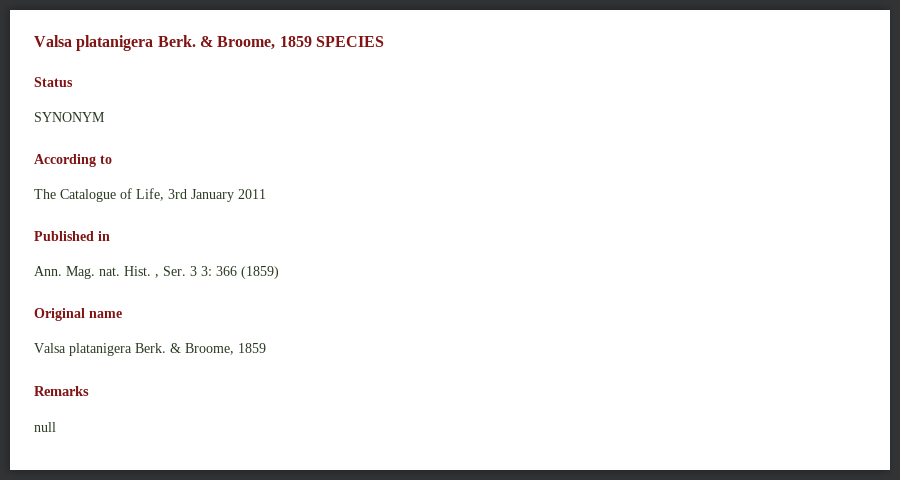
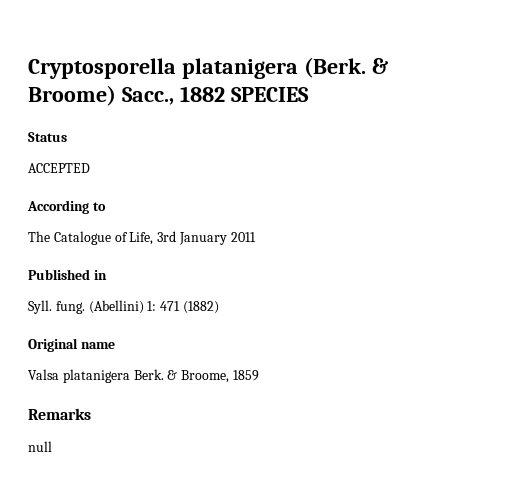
- Valsa platanigera Berk. & Broome, 1859 SPECIES
+ Cryptosporella platanigera (Berk. & Broome) Sacc., 1882 SPECIES
- SYNONYM
+ ACCEPTED
- Ann. Mag. nat. Hist. , Ser. 3 3: 366 (1859)
+ Syll. fung. (Abellini) 1: 471 (1882)

